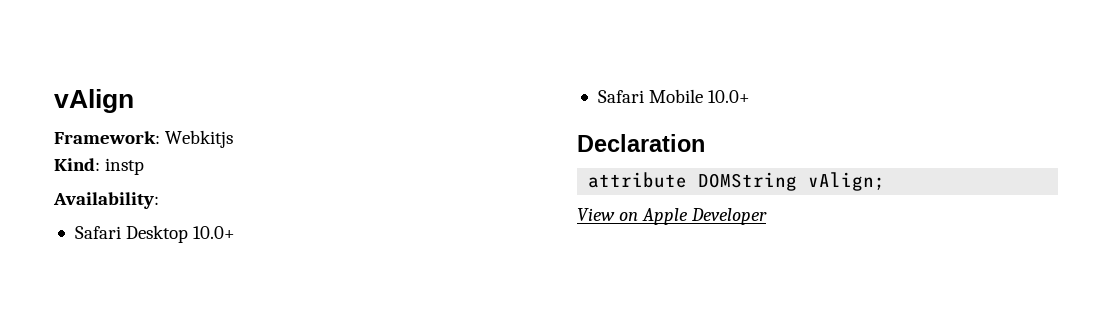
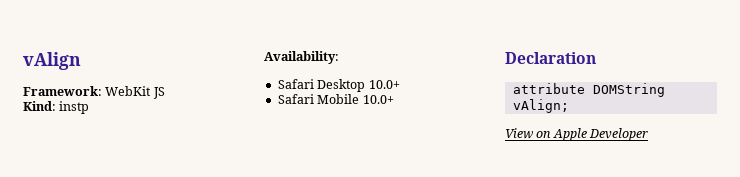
- Framework: Webkitjs
+ Framework: WebKit JS

